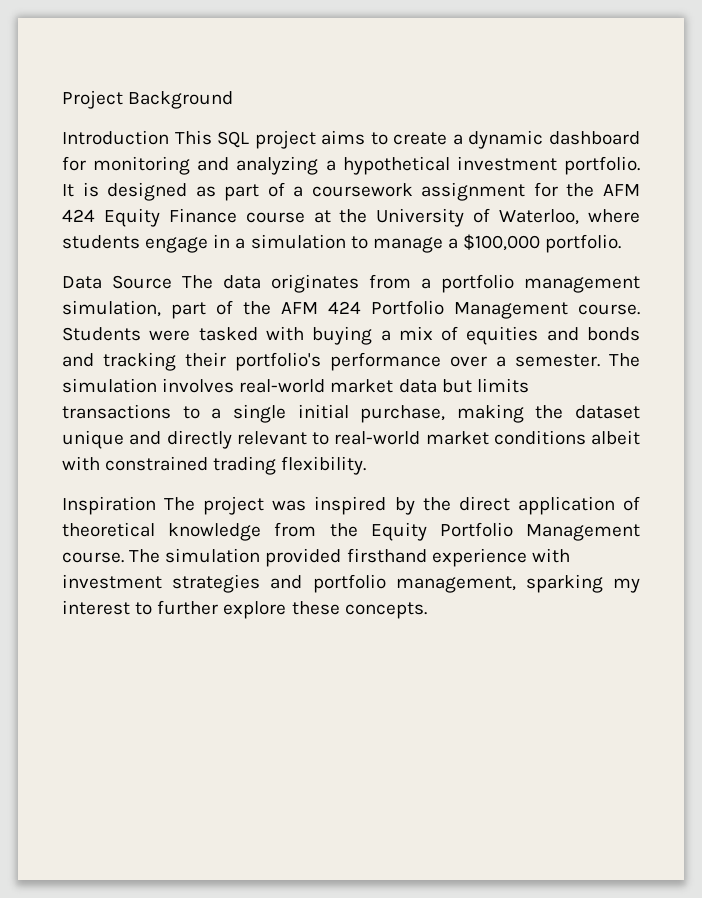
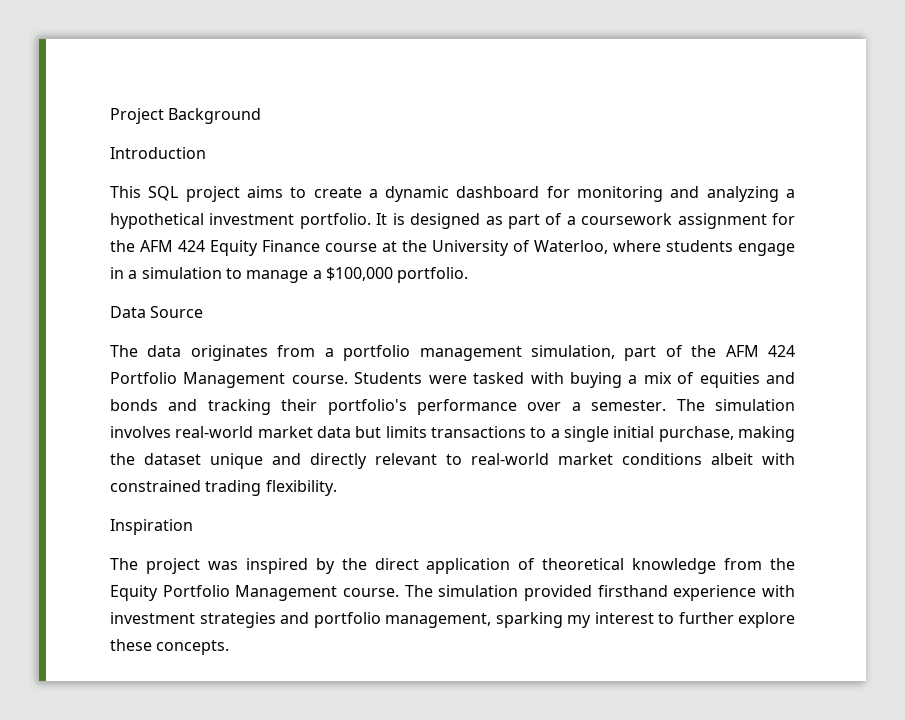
- Introduction This SQL project aims to create a dynamic dashboard for monitoring and analyzing a hypothetical investment portfolio.
+ Introduction
+ This SQL project aims to create a dynamic dashboard for monitoring and analyzing a hypothetical investment portfolio.
- Data Source The data originates from a portfolio management simulation, part of the AFM 424 Portfolio Management course.
+ Data Source
+ The data originates from a portfolio management simulation, part of the AFM 424 Portfolio Management course.
- Inspiration The project was inspired by the direct application of theoretical knowledge from the Equity Portfolio Management course.
+ Inspiration
+ The project was inspired by the direct application of theoretical knowledge from the Equity Portfolio Management course.

